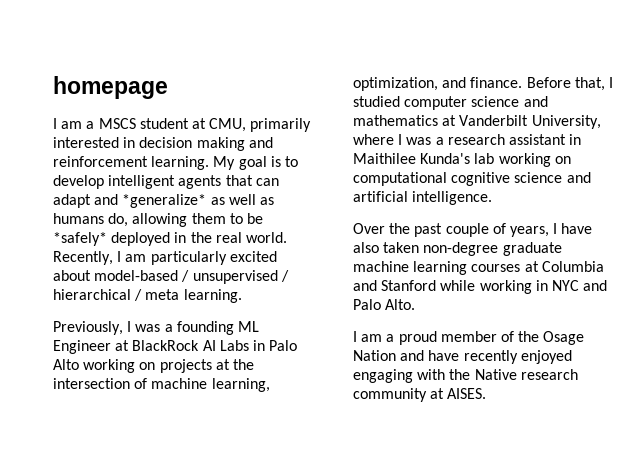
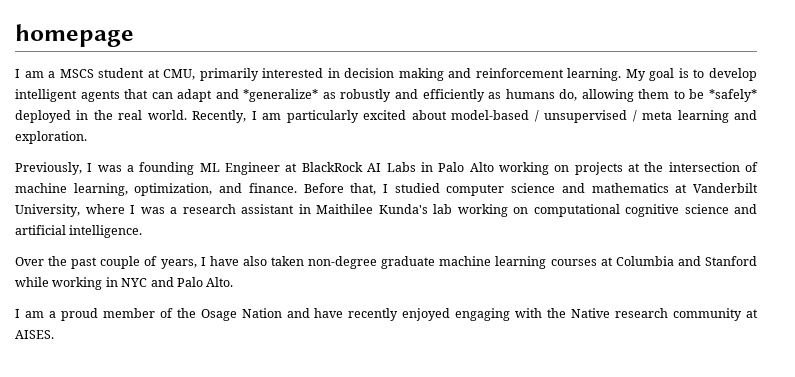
- My goal is to develop intelligent agents that can adapt and *generalize* as well as humans do, allowing them to be *safely* deployed in the real world.
+ My goal is to develop intelligent agents that can adapt and *generalize* as robustly and efficiently as humans do, allowing them to be *safely* deployed in the real world.
- Recently, I am particularly excited about model-based / unsupervised / hierarchical / meta learning.
+ Recently, I am particularly excited about model-based / unsupervised / meta learning and exploration.

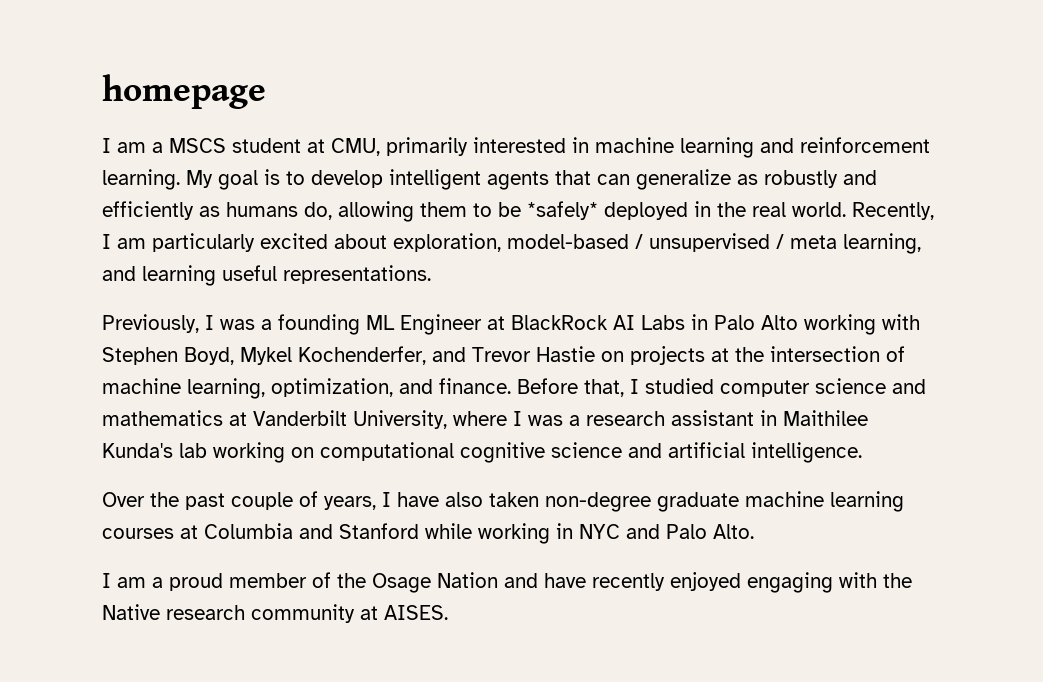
- I am a MSCS student at CMU, primarily interested in decision making and reinforcement learning.
+ I am a MSCS student at CMU, primarily interested in machine learning and reinforcement learning.
- My goal is to develop intelligent agents that can adapt and *generalize* as robustly and efficiently as humans do, allowing them to be *safely* deployed in the real world.
+ My goal is to develop intelligent agents that can generalize as robustly and efficiently as humans do, allowing them to be *safely* deployed in the real world.
- Recently, I am particularly excited about model-based / unsupervised / meta learning and exploration.
+ Recently, I am particularly excited about exploration, model-based / unsupervised / meta learning, and learning useful representations.
- Previously, I was a founding ML Engineer at BlackRock AI Labs in Palo Alto working on projects at the intersection of machine learning, optimization, and finance.
+ Previously, I was a founding ML Engineer at BlackRock AI Labs in Palo Alto working with Stephen Boyd, Mykel Kochenderfer, and Trevor Hastie on projects at the intersection of machine learning, optimization, and finance.

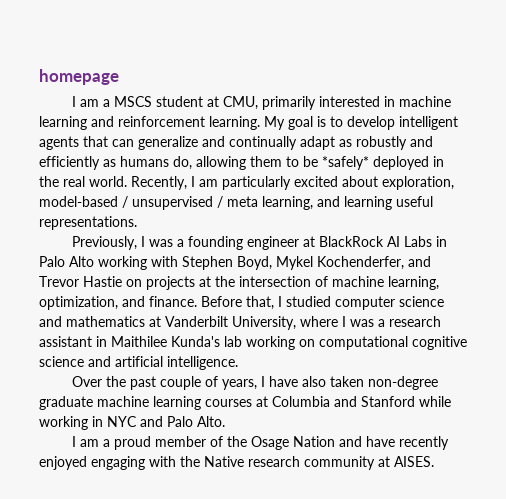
- My goal is to develop intelligent agents that can generalize as robustly and efficiently as humans do, allowing them to be *safely* deployed in the real world.
+ My goal is to develop intelligent agents that can generalize and continually adapt as robustly and efficiently as humans do, allowing them to be *safely* deployed in the real world.
- Previously, I was a founding ML Engineer at BlackRock AI Labs in Palo Alto working with Stephen Boyd, Mykel Kochenderfer, and Trevor Hastie on projects at the intersection of machine learning, optimization, and finance.
+ Previously, I was a founding engineer at BlackRock AI Labs in Palo Alto working with Stephen Boyd, Mykel Kochenderfer, and Trevor Hastie on projects at the intersection of machine learning, optimization, and finance.

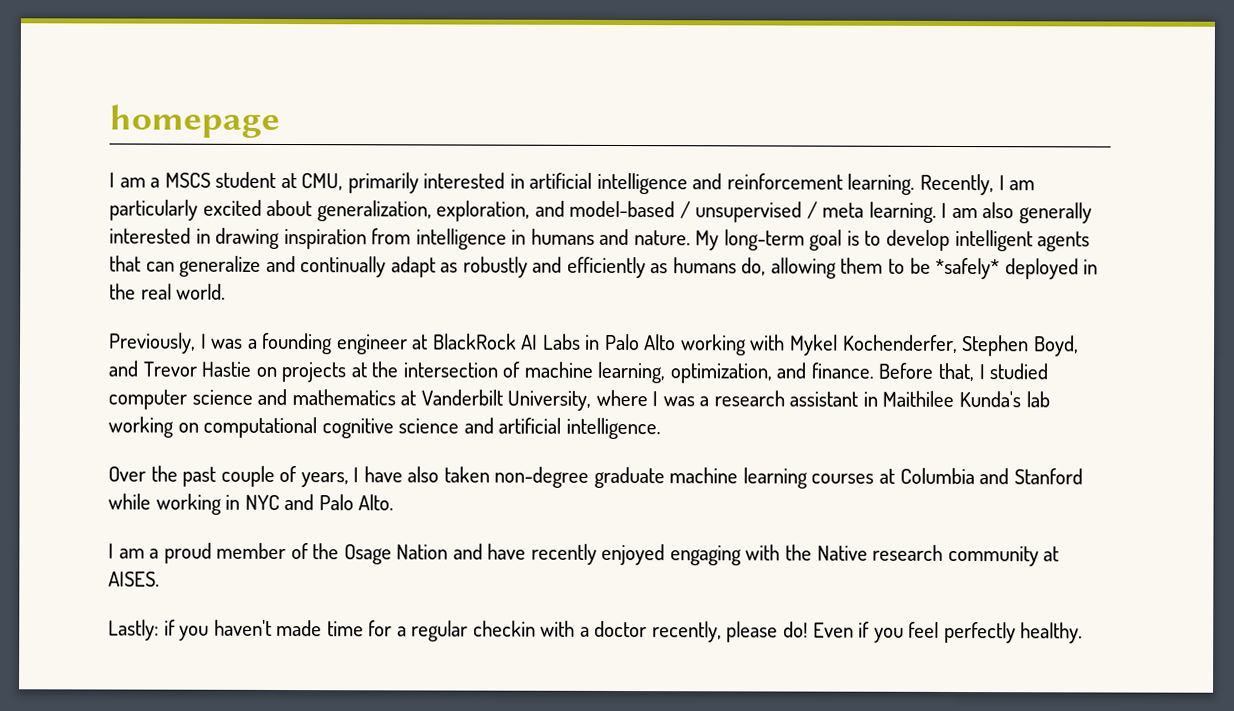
- I am a MSCS student at CMU, primarily interested in machine learning and reinforcement learning.
+ I am a MSCS student at CMU, primarily interested in artificial intelligence and reinforcement learning.
- My goal is to develop intelligent agents that can generalize and continually adapt as robustly and efficiently as humans do, allowing them to be *safely* deployed in the real world. Recently, I am particularly excited about exploration, model-based / unsupervised / meta learning, and learning useful representations.
+ Recently, I am particularly excited about generalization, exploration, and model-based / unsupervised / meta learning. I am also generally interested in drawing inspiration from intelligence in humans and nature. My long-term goal is to develop intelligent agents that can generalize and continually adapt as robustly and efficiently as humans do, allowing them to be *safely* deployed in the real world.
- Previously, I was a founding engineer at BlackRock AI Labs in Palo Alto working with Stephen Boyd, Mykel Kochenderfer, and Trevor Hastie on projects at the intersection of machine learning, optimization, and finance.
+ Previously, I was a founding engineer at BlackRock AI Labs in Palo Alto working with Mykel Kochenderfer, Stephen Boyd, and Trevor Hastie on projects at the intersection of machine learning, optimization, and finance.
+ Lastly: if you haven't made time for a regular checkin with a doctor recently, please do! Even if you feel perfectly healthy.

